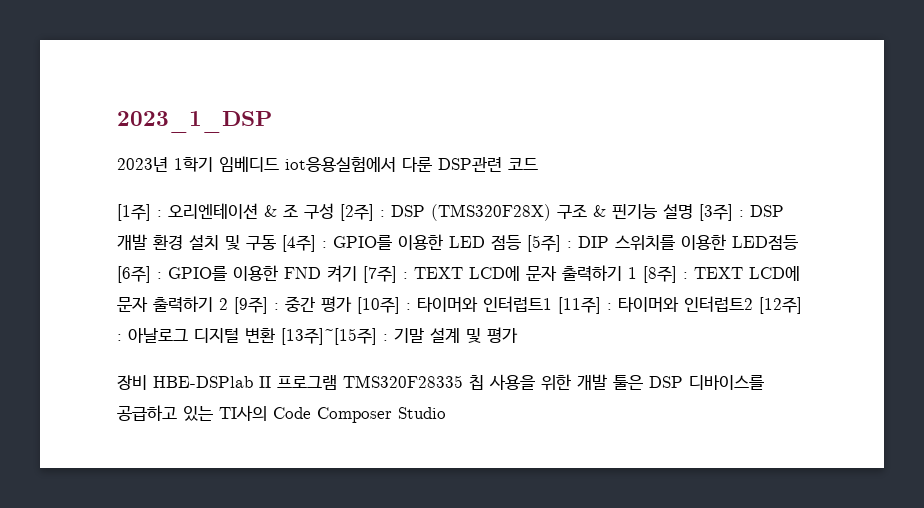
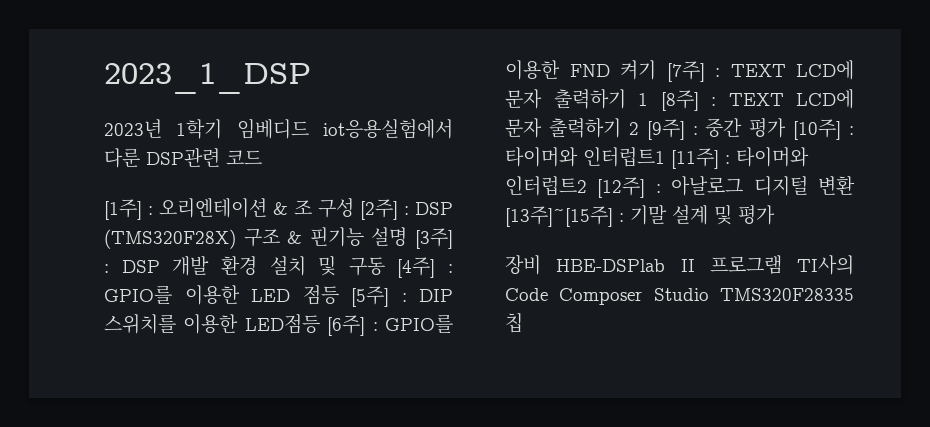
- 장비 HBE-DSPlab II 프로그램 TMS320F28335 칩 사용을 위한 개발 툴은 DSP 디바이스를 공급하고 있는 TI사의 Code Composer Studio
+ 장비 HBE-DSPlab II 프로그램 TI사의 Code Composer Studio TMS320F28335 칩

